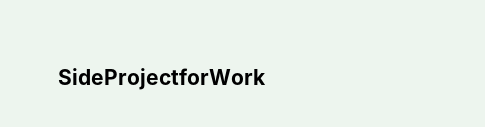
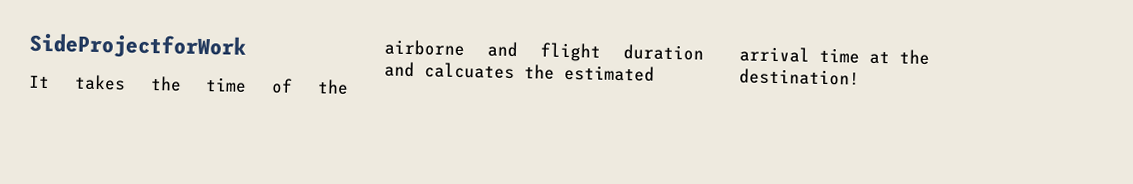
+ It takes the time of the airborne and flight duration and calcuates the estimated arrival time at the destination!

